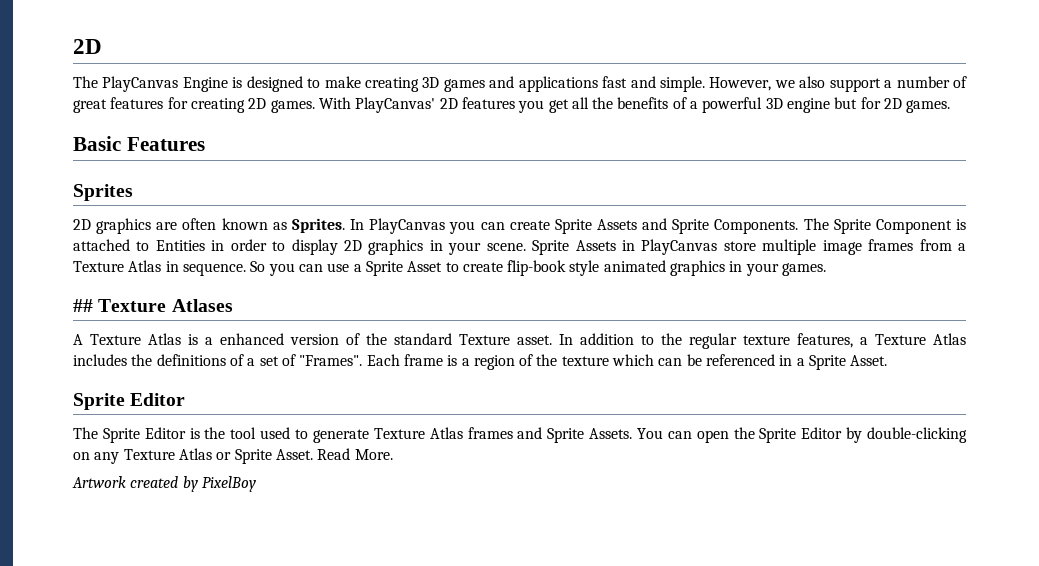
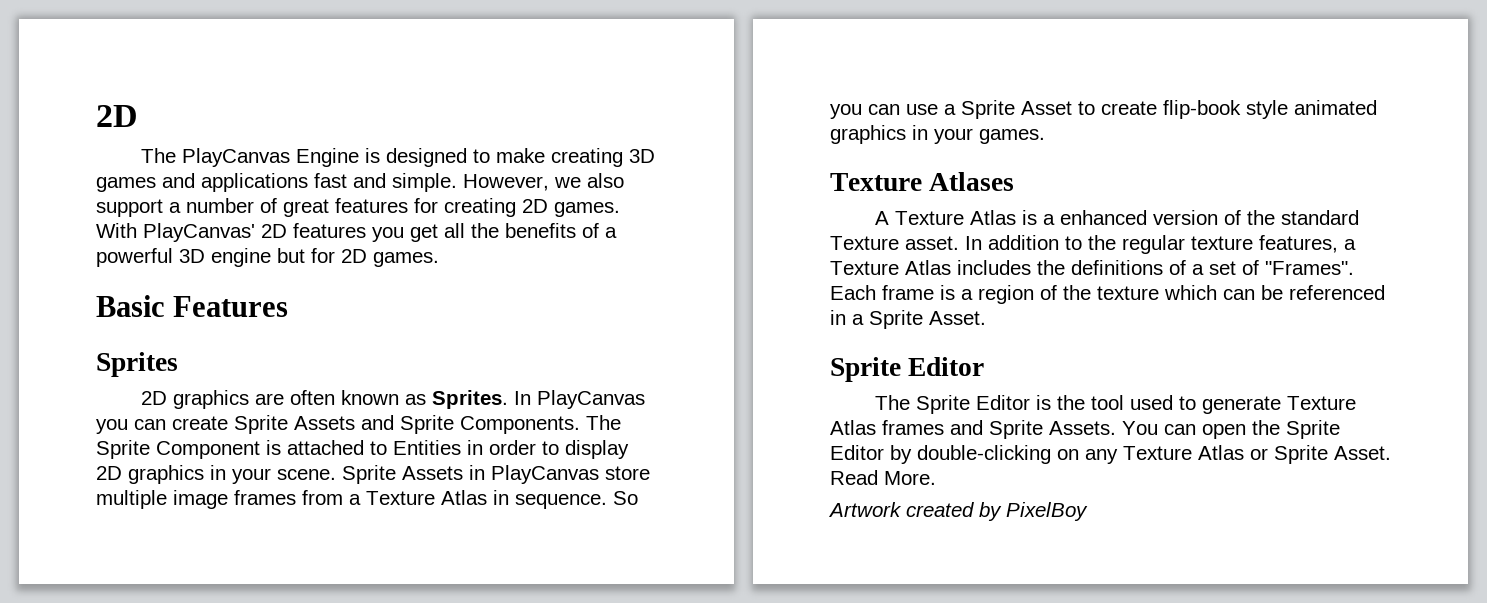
- ## Texture Atlases
+ Texture Atlases

